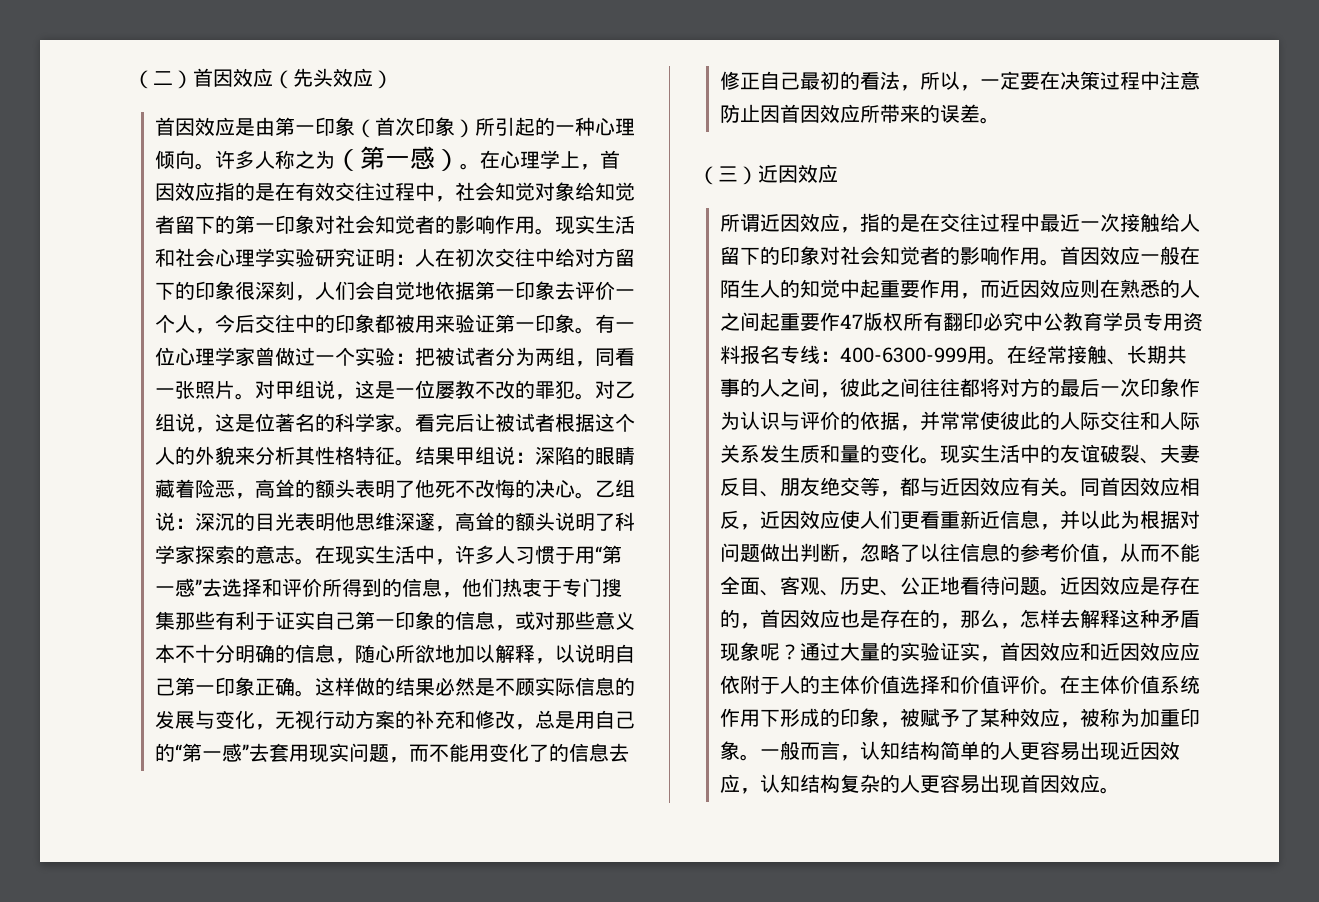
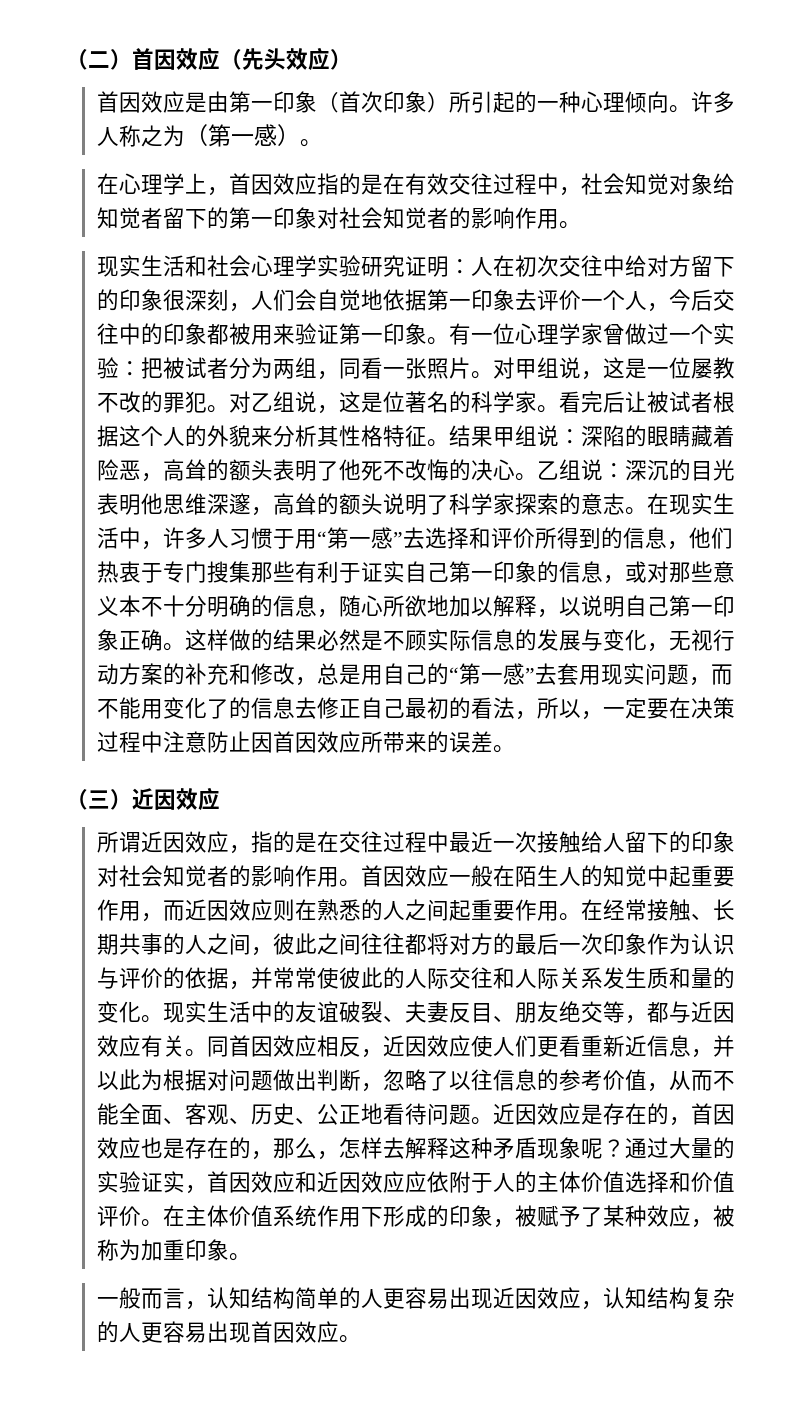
- 许多人称之为（第一感）。在心理学上，首因效应指的是在有效交往过程中，社会知觉对象给知觉者留下的第一印象对社会知觉者的影响作用。现实生活和社会心理学实验研究证明：
+ 许多人称之为（第一感）。
+ 在心理学上，首因效应指的是在有效交往过程中，社会知觉对象给知觉者留下的第一印象对社会知觉者的影响作用。
+ 现实生活和社会心理学实验研究证明：
- 首因效应一般在陌生人的知觉中起重要作用，而近因效应则在熟悉的人之间起重要作47版权所有翻印必究中公教育学员专用资料报名专线：400-6300-999用。
+ 首因效应一般在陌生人的知觉中起重要作用，而近因效应则在熟悉的人之间起重要作用。
- 在主体价值系统作用下形成的印象，被赋予了某种效应，被称为加重印象。一般而言，认知结构简单的人更容易出现近因效应，认知结构复杂的人更容易出现首因效应。
+ 在主体价值系统作用下形成的印象，被赋予了某种效应，被称为加重印象。
+ 一般而言，认知结构简单的人更容易出现近因效应，认知结构复杂的人更容易出现首因效应。

